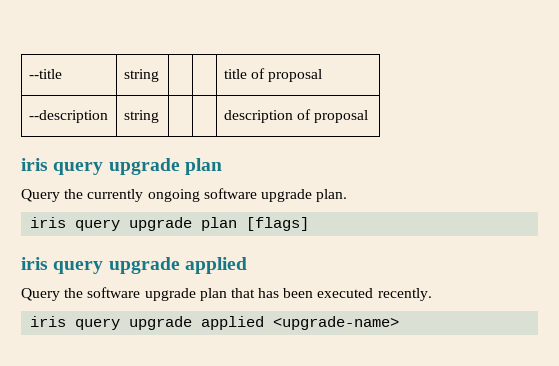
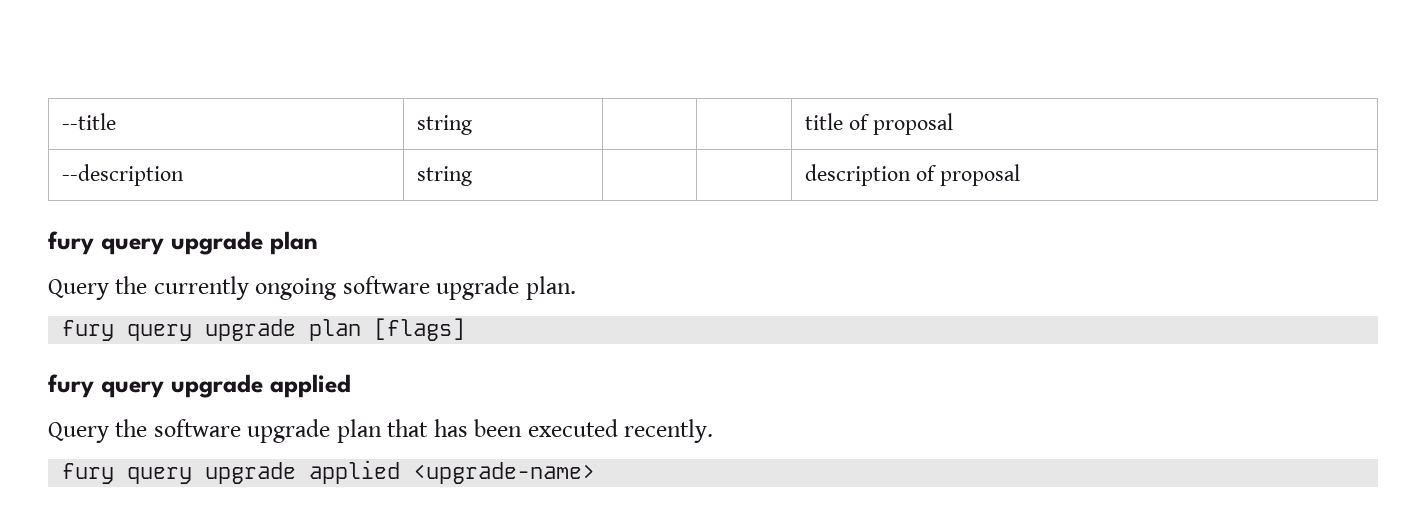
  --description | string | | | description of proposal
- iris query upgrade plan
+ fury query upgrade plan
- iris query upgrade plan [flags]
- iris query upgrade applied
+ fury query upgrade plan [flags]
+ fury query upgrade applied
- iris query upgrade applied <upgrade-name>
+ fury query upgrade applied <upgrade-name>

